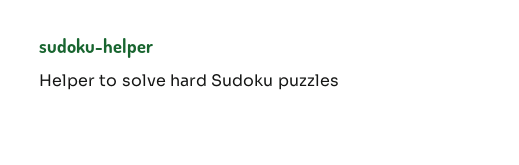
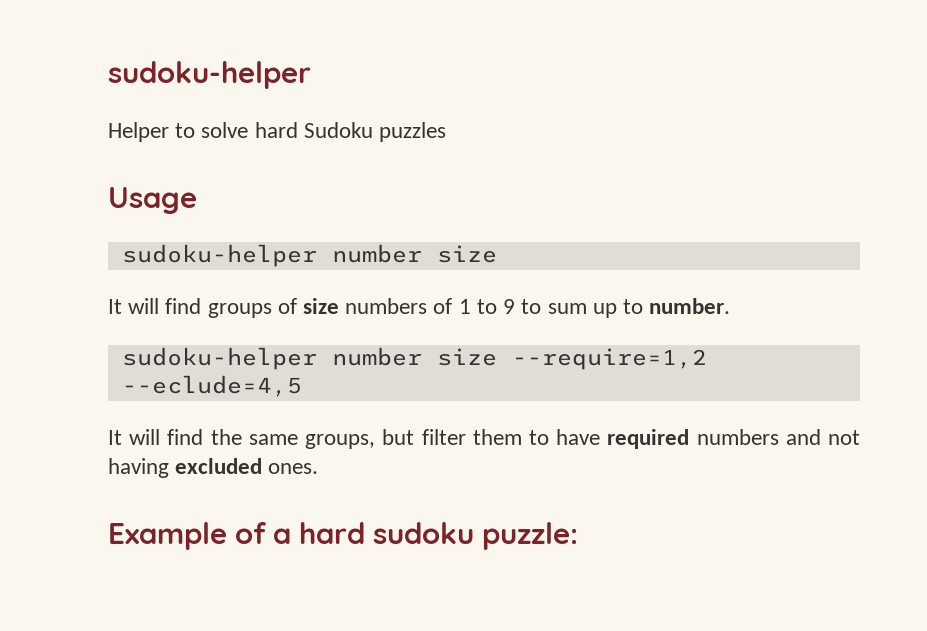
+ Usage
+ sudoku-helper number size
+ It will find groups of size numbers of 1 to 9 to sum up to number.
+ sudoku-helper number size --require=1,2 --eclude=4,5
+ It will find the same groups, but filter them to have required numbers and not having excluded ones.
+ Example of a hard sudoku puzzle:

